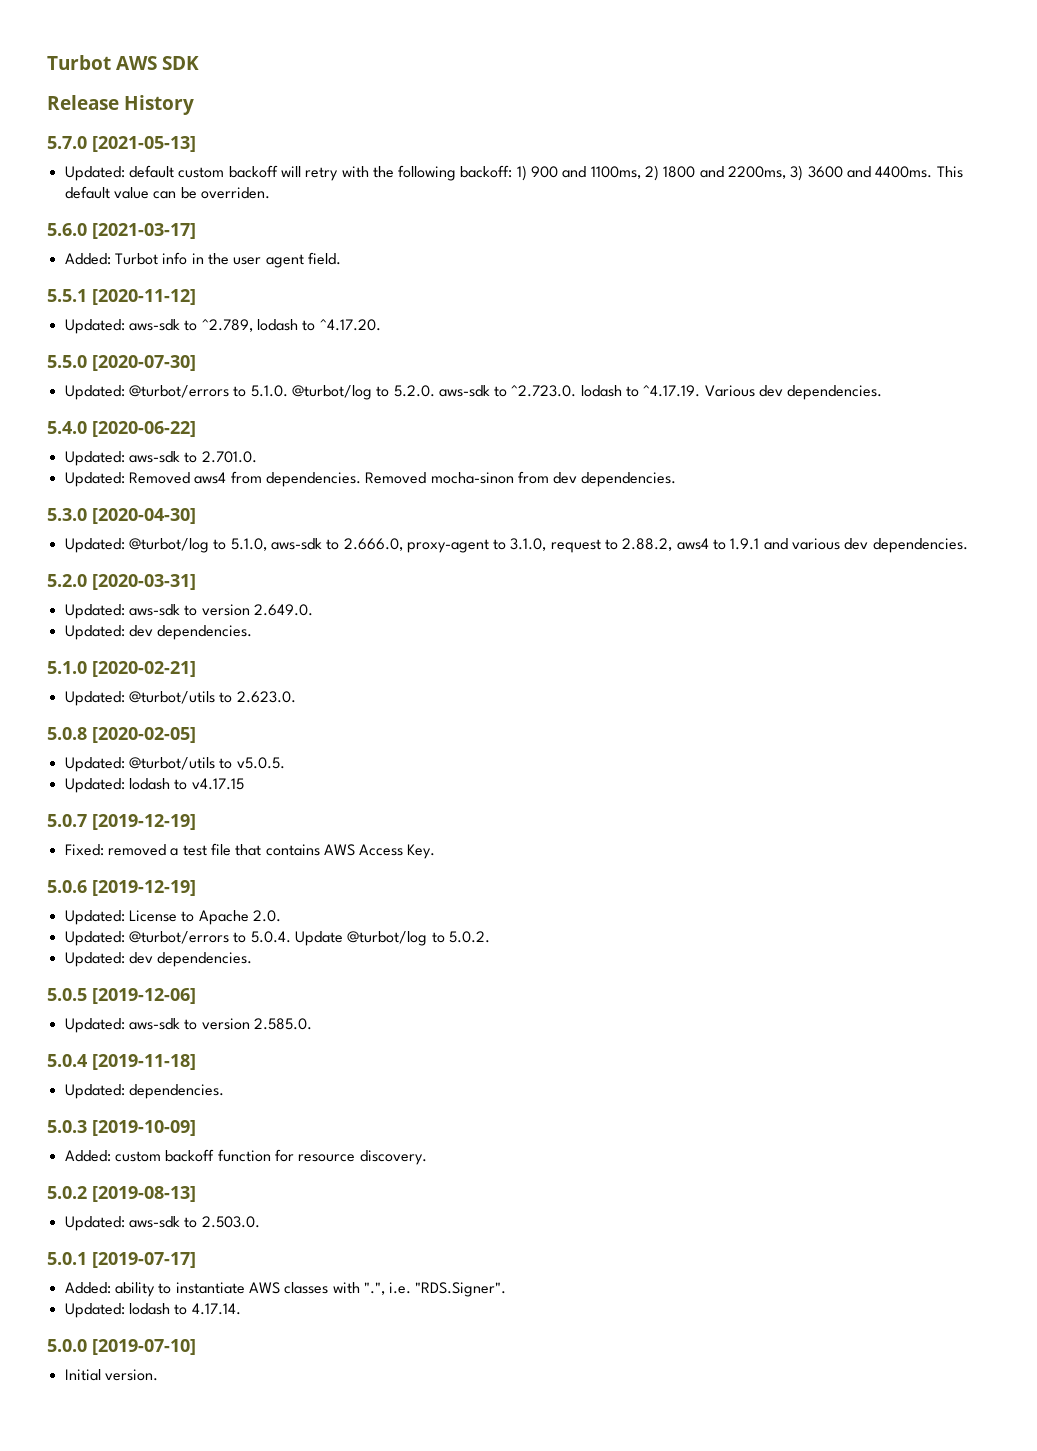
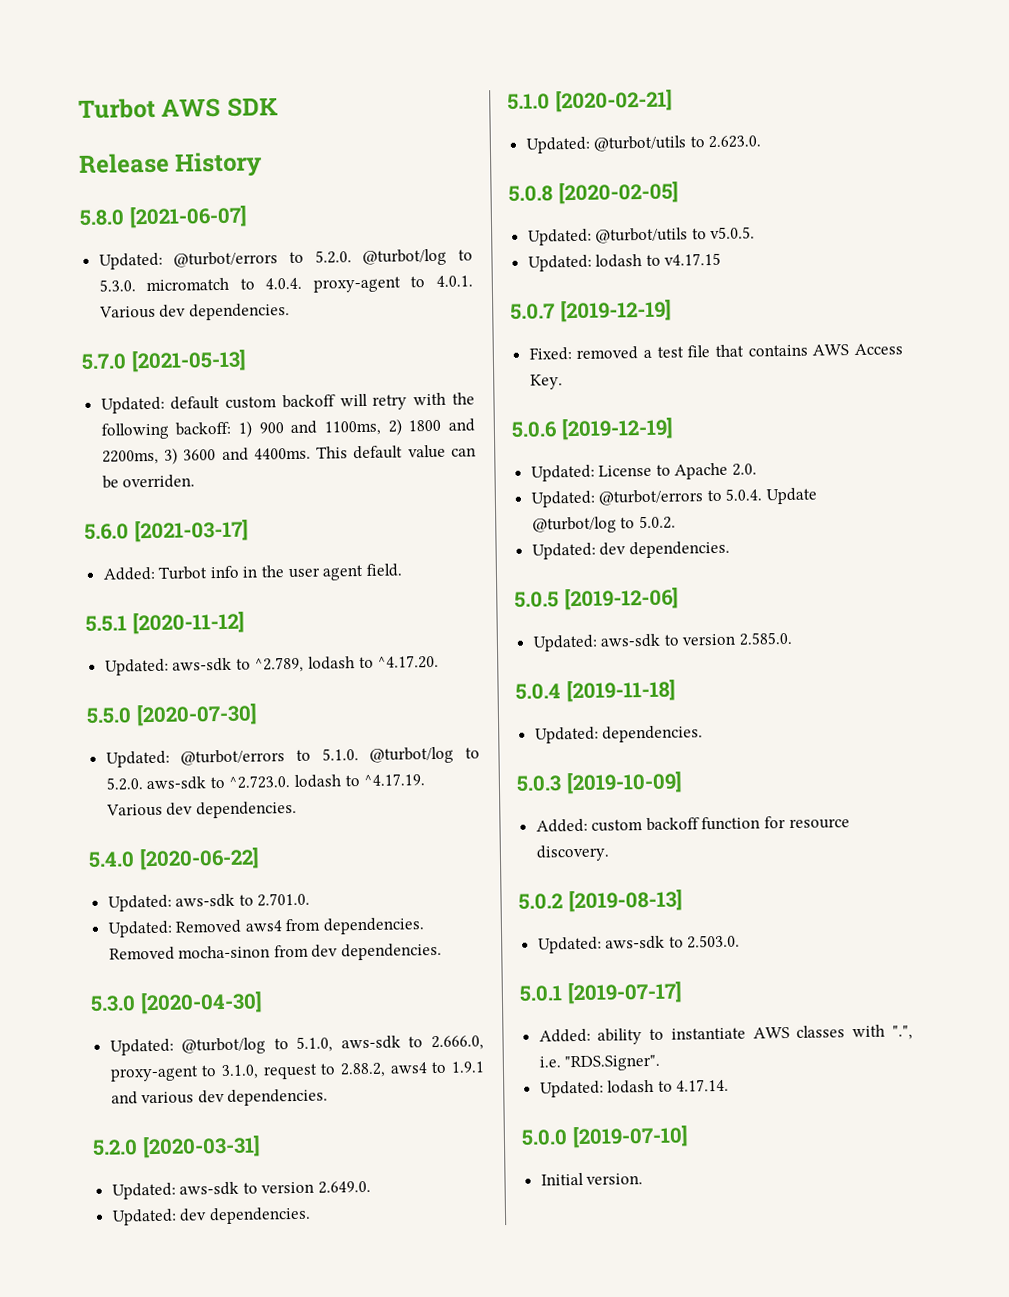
+ 5.8.0 [2021-06-07]
+ Updated: @turbot/errors to 5.2.0. @turbot/log to 5.3.0. micromatch to 4.0.4. proxy-agent to 4.0.1. Various dev dependencies.

